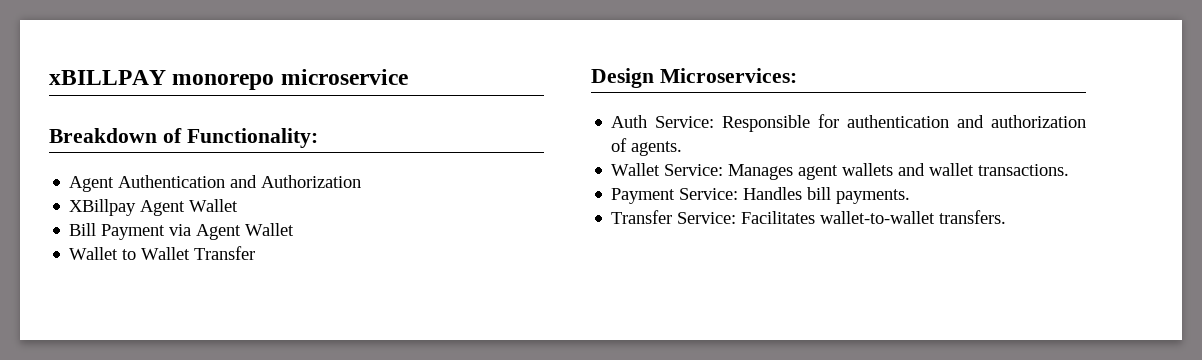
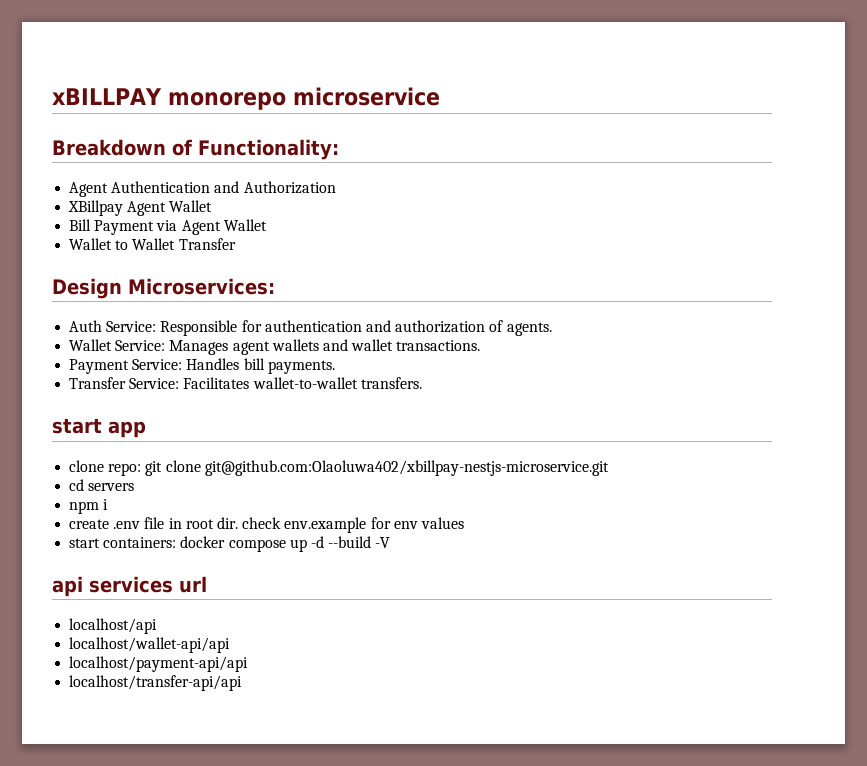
+ start app
+ clone repo: git clone git@github.com:Olaoluwa402/xbillpay-nestjs-microservice.git
+ cd servers
+ npm i
+ create .env file in root dir. check env.example for env values
+ start containers: docker compose up -d --build -V
+ api services url
+ localhost/api
+ localhost/wallet-api/api
+ localhost/payment-api/api
+ localhost/transfer-api/api

